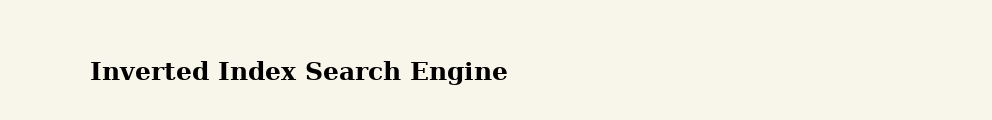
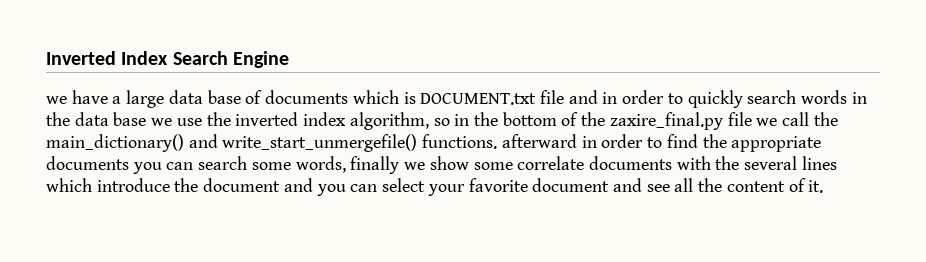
+ we have a large data base of documents which is DOCUMENT.txt file and in order to quickly search words in the data base we use the inverted index algorithm, so in the bottom of the zaxire_final.py file we call the main_dictionary() and write_start_unmergefile() functions. afterward in order to find the appropriate documents you can search some words, finally we show some correlate documents with the several lines which introduce the document and you can select your favorite document and see all the content of it.

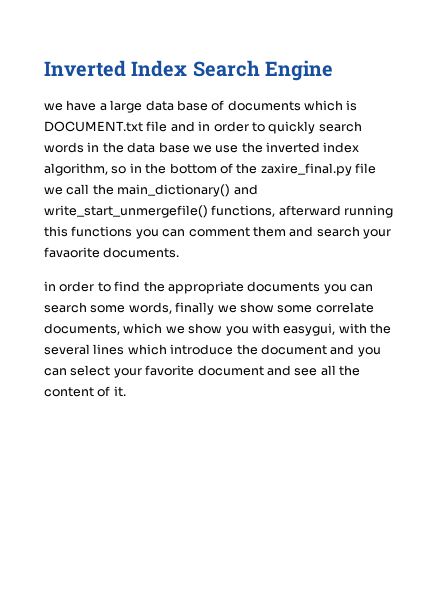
- we have a large data base of documents which is DOCUMENT.txt file and in order to quickly search words in the data base we use the inverted index algorithm, so in the bottom of the zaxire_final.py file we call the main_dictionary() and write_start_unmergefile() functions. afterward in order to find the appropriate documents you can search some words, finally we show some correlate documents with the several lines which introduce the document and you can select your favorite document and see all the content of it.
+ we have a large data base of documents which is DOCUMENT.txt file and in order to quickly search words in the data base we use the inverted index algorithm, so in the bottom of the zaxire_final.py file we call the main_dictionary() and write_start_unmergefile() functions, afterward running this functions you can comment them and search your favaorite documents.
+ in order to find the appropriate documents you can search some words, finally we show some correlate documents, which we show you with easygui, with the several lines which introduce the document and you can select your favorite document and see all the content of it.

